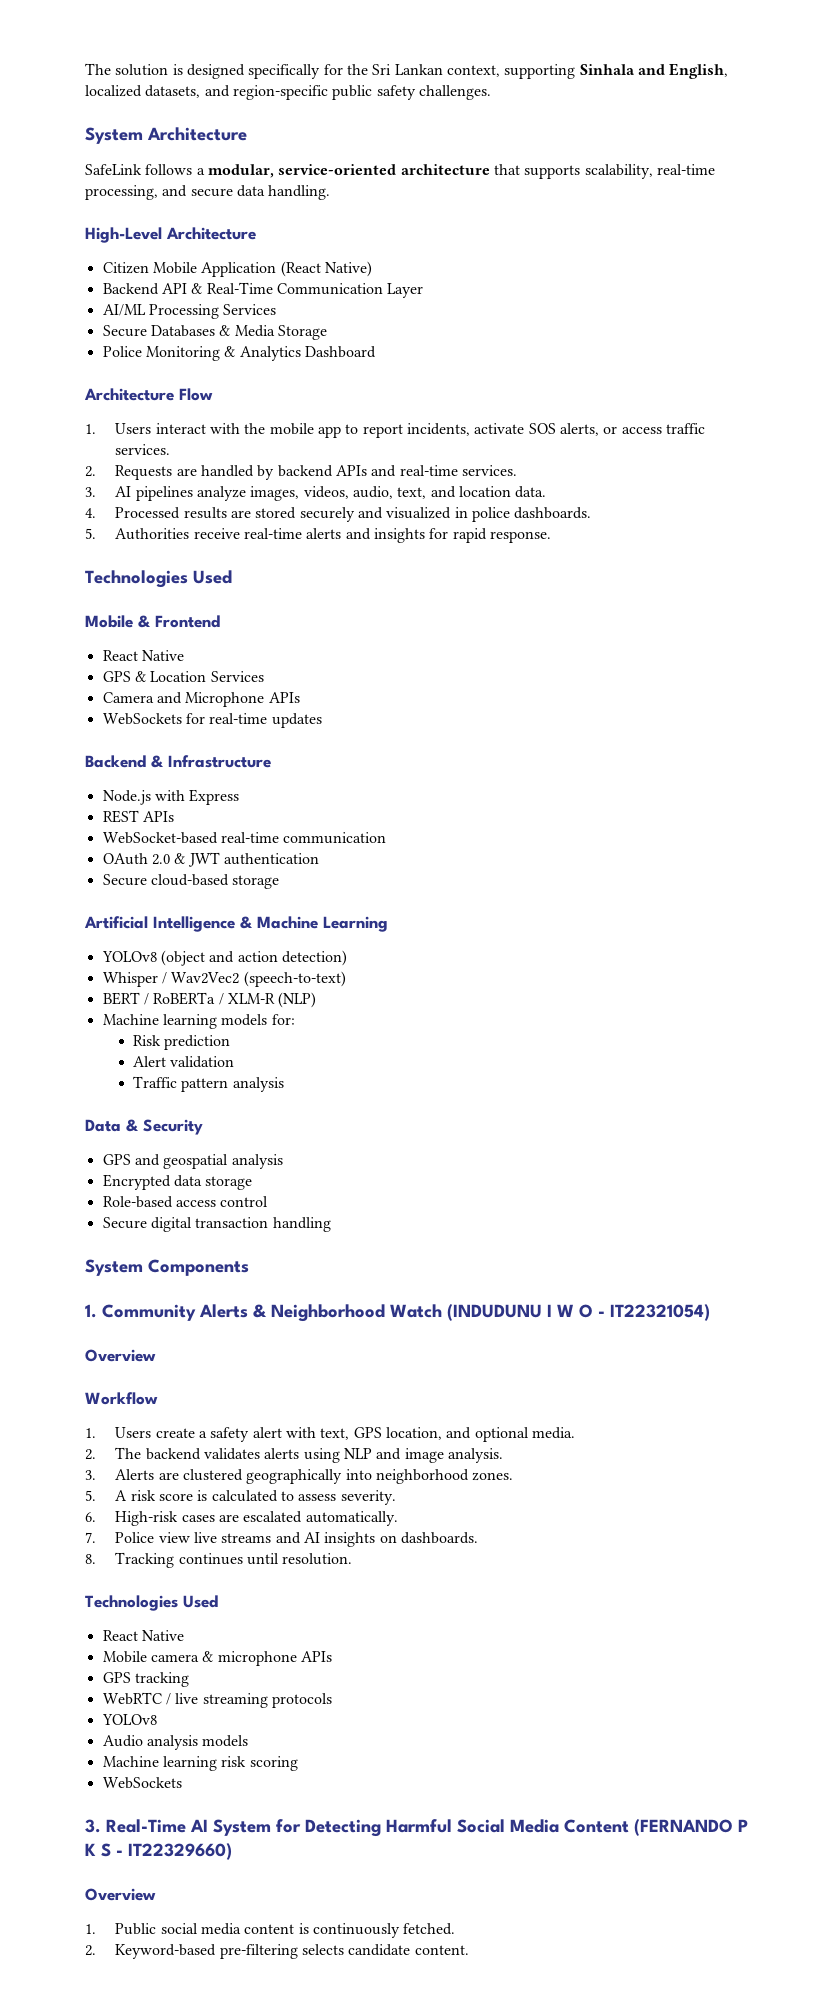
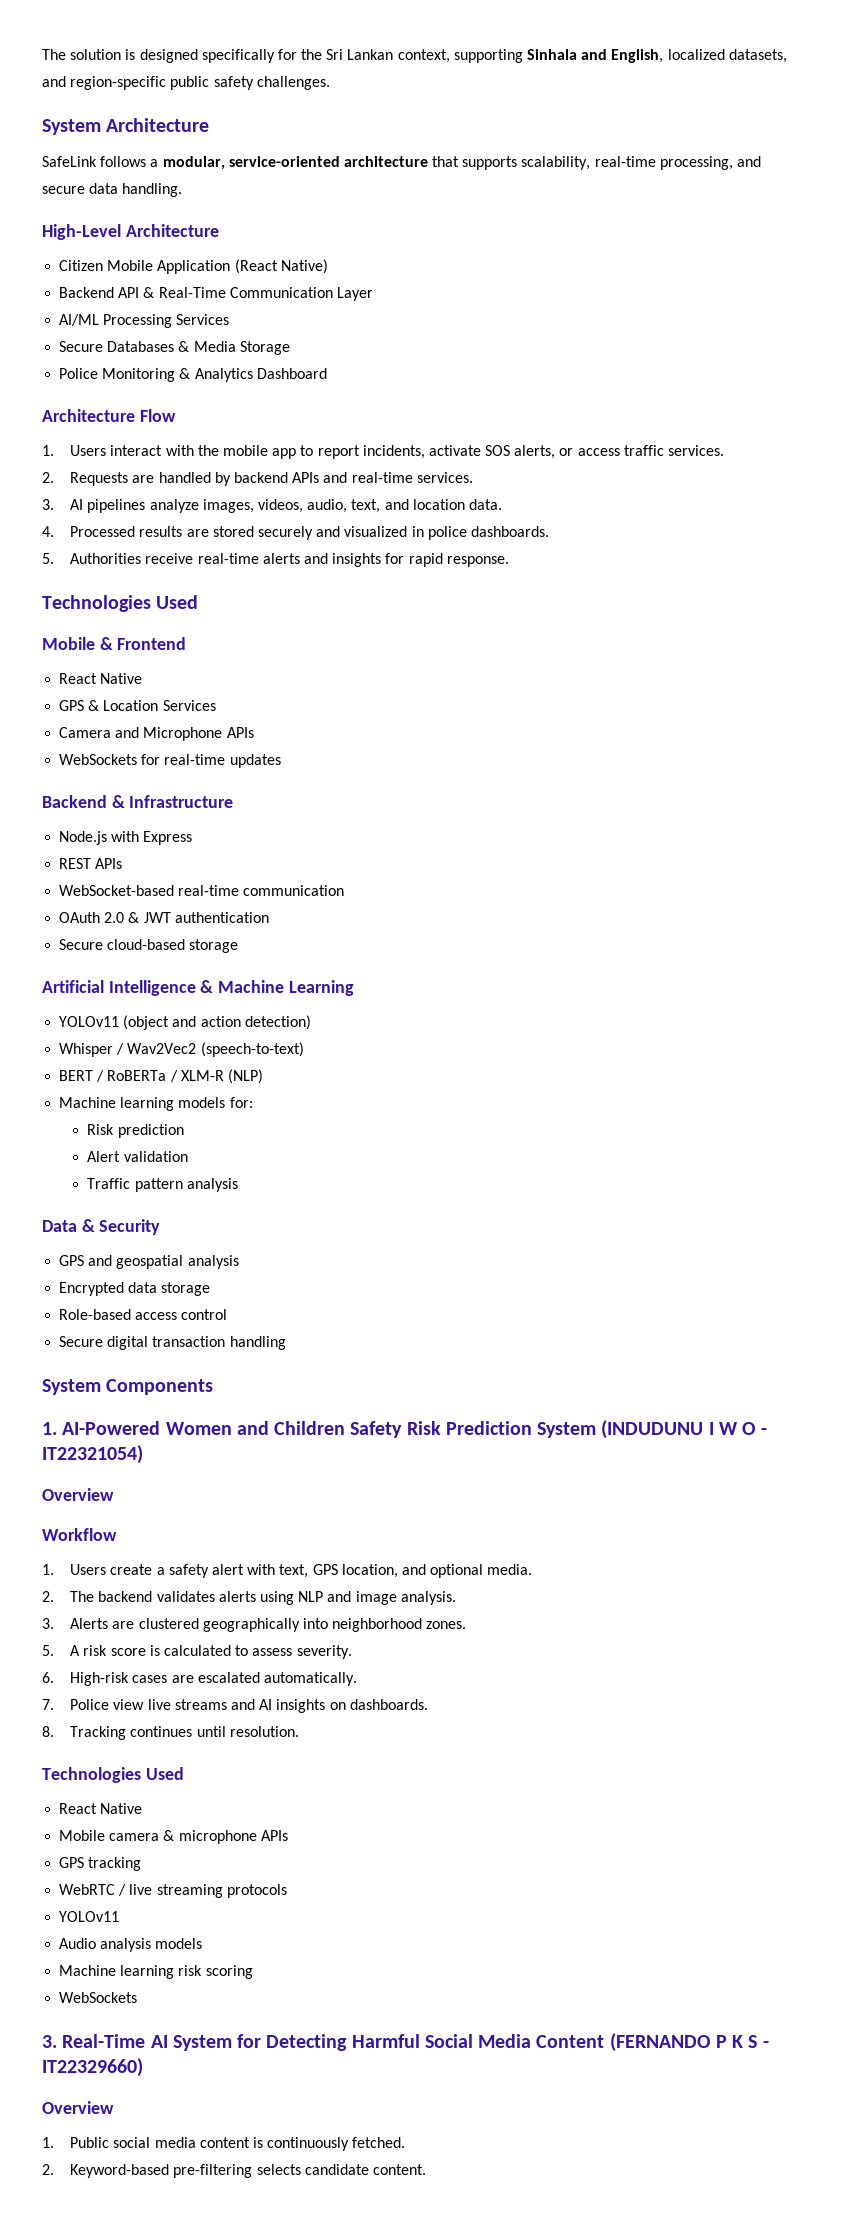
- YOLOv8 (object and action detection)
+ YOLOv11 (object and action detection)
- 1. Community Alerts & Neighborhood Watch (INDUDUNU I W O - IT22321054)
+ 1. AI-Powered Women and Children Safety Risk Prediction System (INDUDUNU I W O - IT22321054)
  WebRTC / live streaming protocols
- YOLOv8
+ YOLOv11

